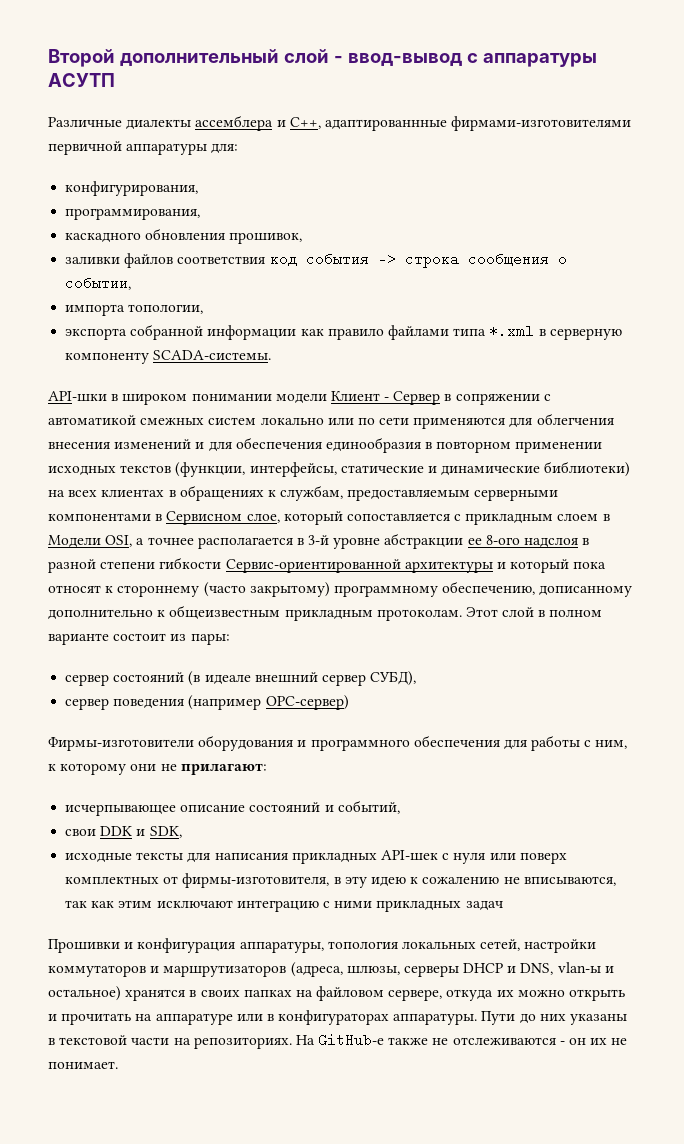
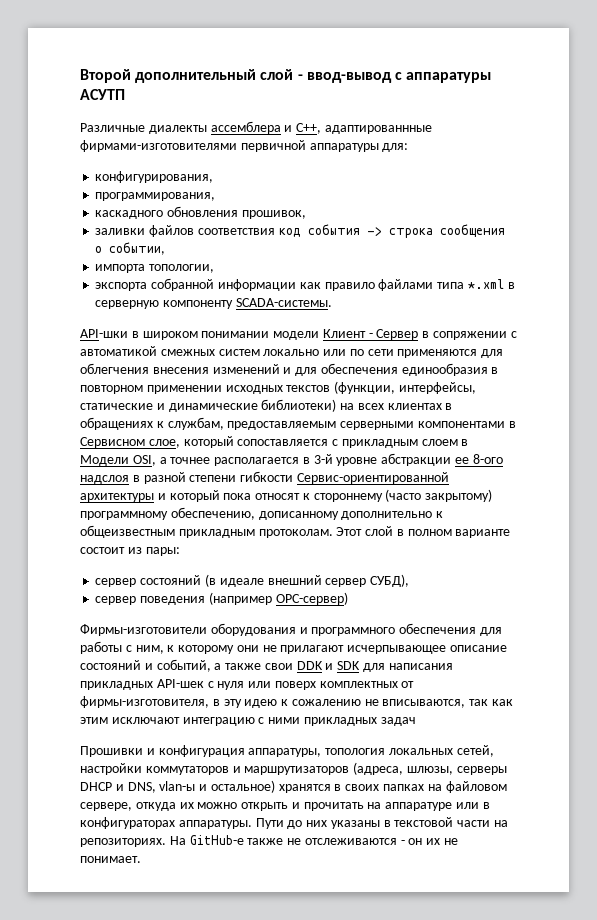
- Фирмы-изготовители оборудования и программного обеспечения для работы с ним, к которому они не прилагают:
- исчерпывающее описание состояний и событий,
- свои DDK и SDK,
- исходные тексты для написания прикладных API-шек с нуля или поверх комплектных от фирмы-изготовителя, в эту идею к сожалению не вписываются, так как этим исключают интеграцию с ними прикладных задач
+ Фирмы-изготовители оборудования и программного обеспечения для работы с ним, к которому они не прилагают исчерпывающее описание состояний и событий, а также свои DDK и SDK для написания прикладных API-шек с нуля или поверх комплектных от фирмы-изготовителя, в эту идею к сожалению не вписываются, так как этим исключают интеграцию с ними прикладных задач

